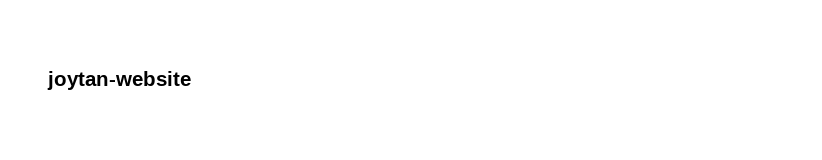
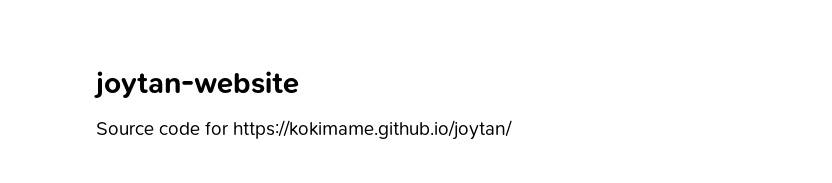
+ Source code for https://kokimame.github.io/joytan/

